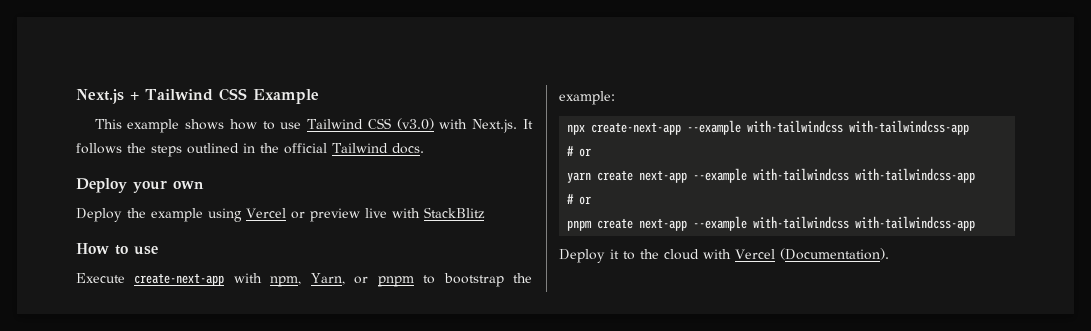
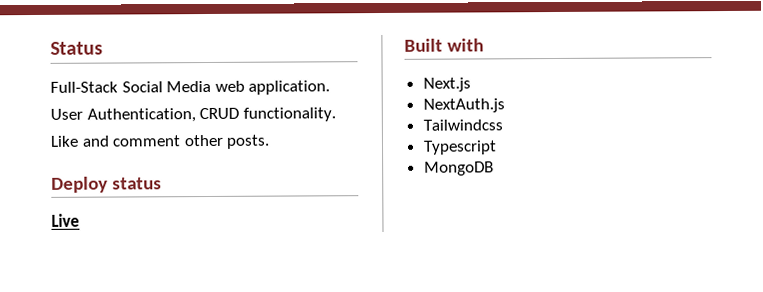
- Next.js + Tailwind CSS Example
- This example shows how to use Tailwind CSS (v3.0) with Next.js. It follows the steps outlined in the official Tailwind docs.
- Deploy your own
- Deploy the example using Vercel or preview live with StackBlitz
- How to use
- Execute create-next-app with npm, Yarn, or pnpm to bootstrap the example:
- npx create-next-app --example with-tailwindcss with-tailwindcss-app
- # or
- yarn create next-app --example with-tailwindcss with-tailwindcss-app
- # or
- pnpm create next-app --example with-tailwindcss with-tailwindcss-app
- Deploy it to the cloud with Vercel (Documentation).
+ Status
+ Full-Stack Social Media web application.
+ User Authentication, CRUD functionality.
+ Like and comment other posts.
+ Deploy status
+ Live
+ Built with
+ Next.js
+ NextAuth.js
+ Tailwindcss
+ Typescript
+ MongoDB

